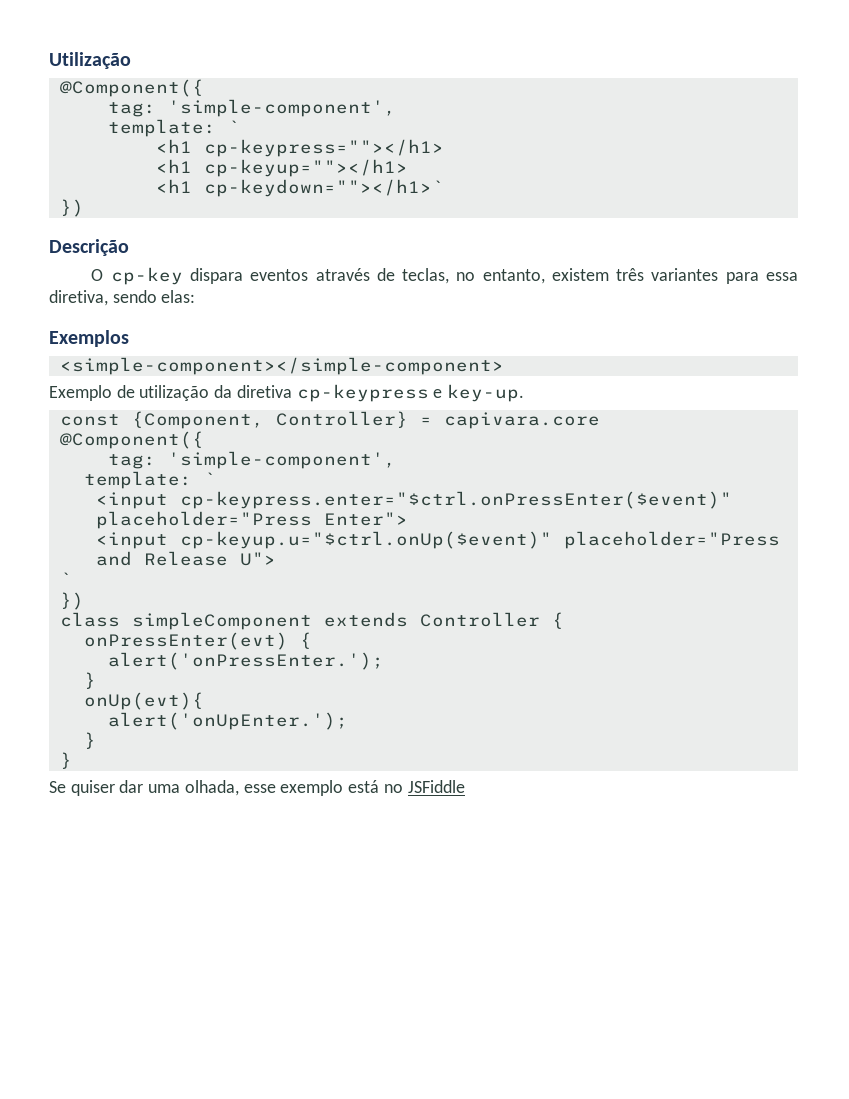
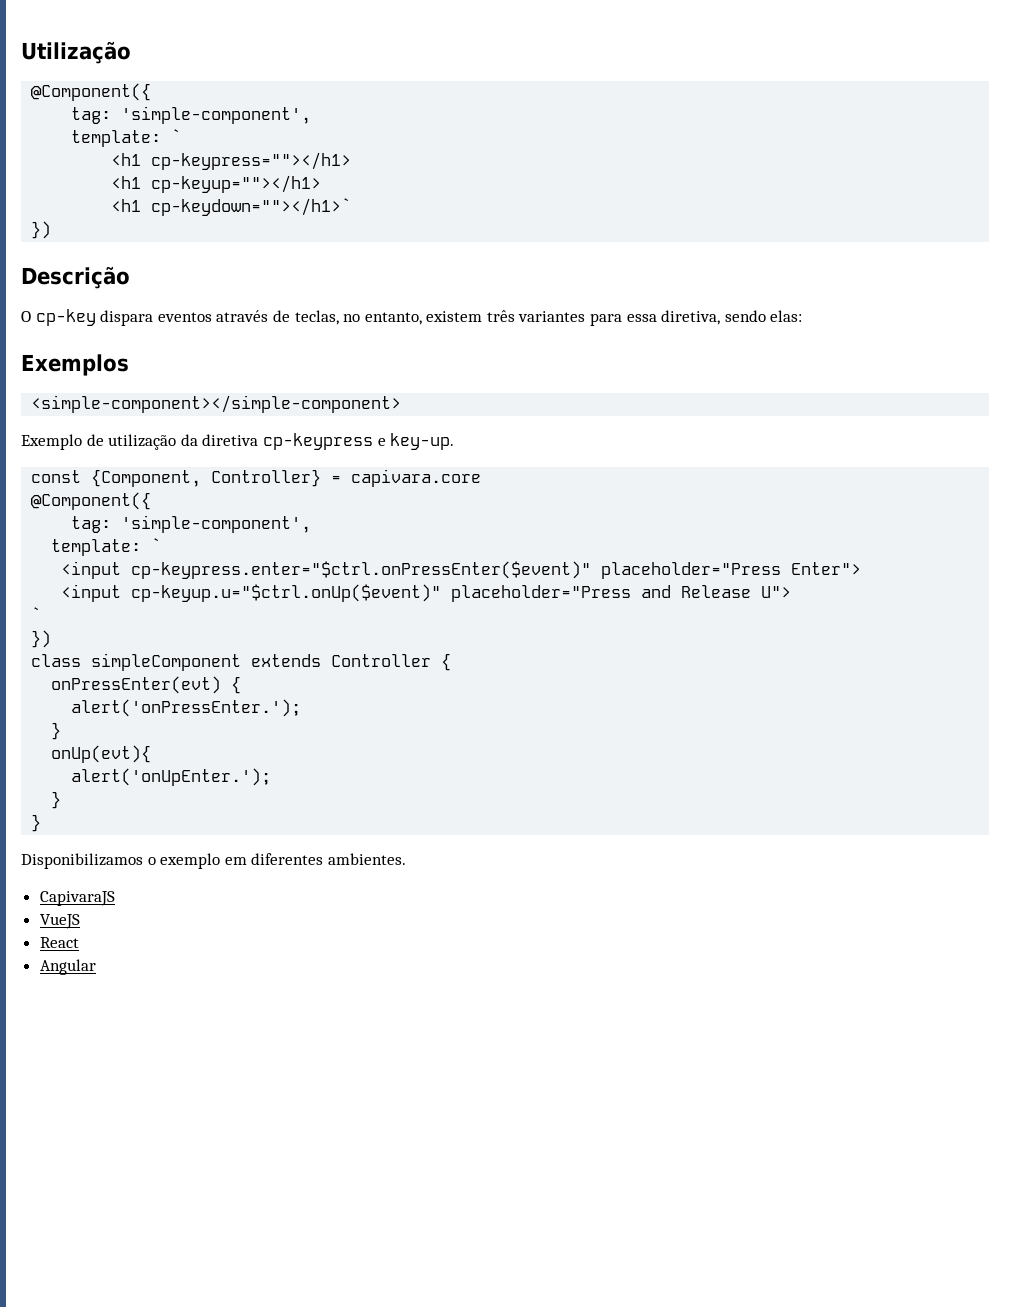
- Se quiser dar uma olhada, esse exemplo está no JSFiddle
+ Disponibilizamos o exemplo em diferentes ambientes.
+ CapivaraJS
+ VueJS
+ React
+ Angular

